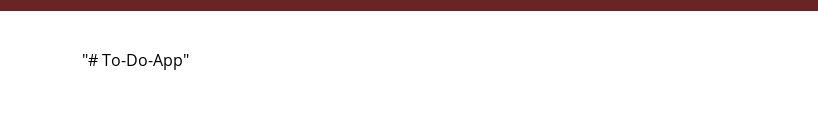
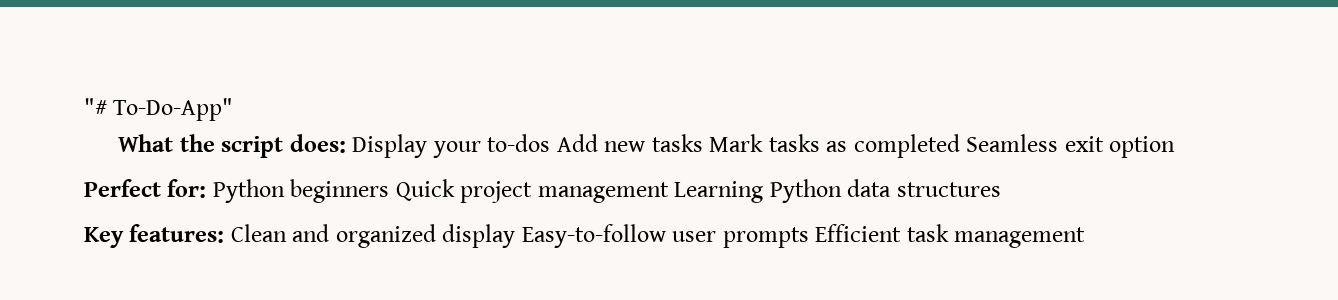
+ What the script does: Display your to-dos Add new tasks Mark tasks as completed Seamless exit option
+ Perfect for: Python beginners Quick project management Learning Python data structures
+ Key features: Clean and organized display Easy-to-follow user prompts Efficient task management

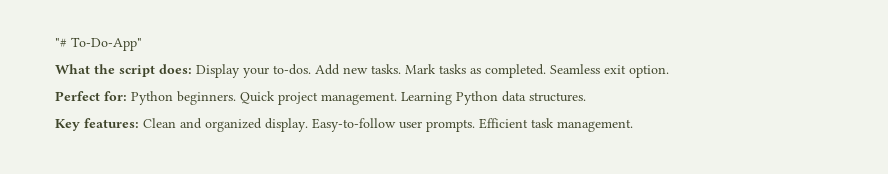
- What the script does: Display your to-dos Add new tasks Mark tasks as completed Seamless exit option
+ What the script does: Display your to-dos. Add new tasks. Mark tasks as completed. Seamless exit option.
- Perfect for: Python beginners Quick project management Learning Python data structures
+ Perfect for: Python beginners. Quick project management. Learning Python data structures.
- Key features: Clean and organized display Easy-to-follow user prompts Efficient task management
+ Key features: Clean and organized display. Easy-to-follow user prompts. Efficient task management.

